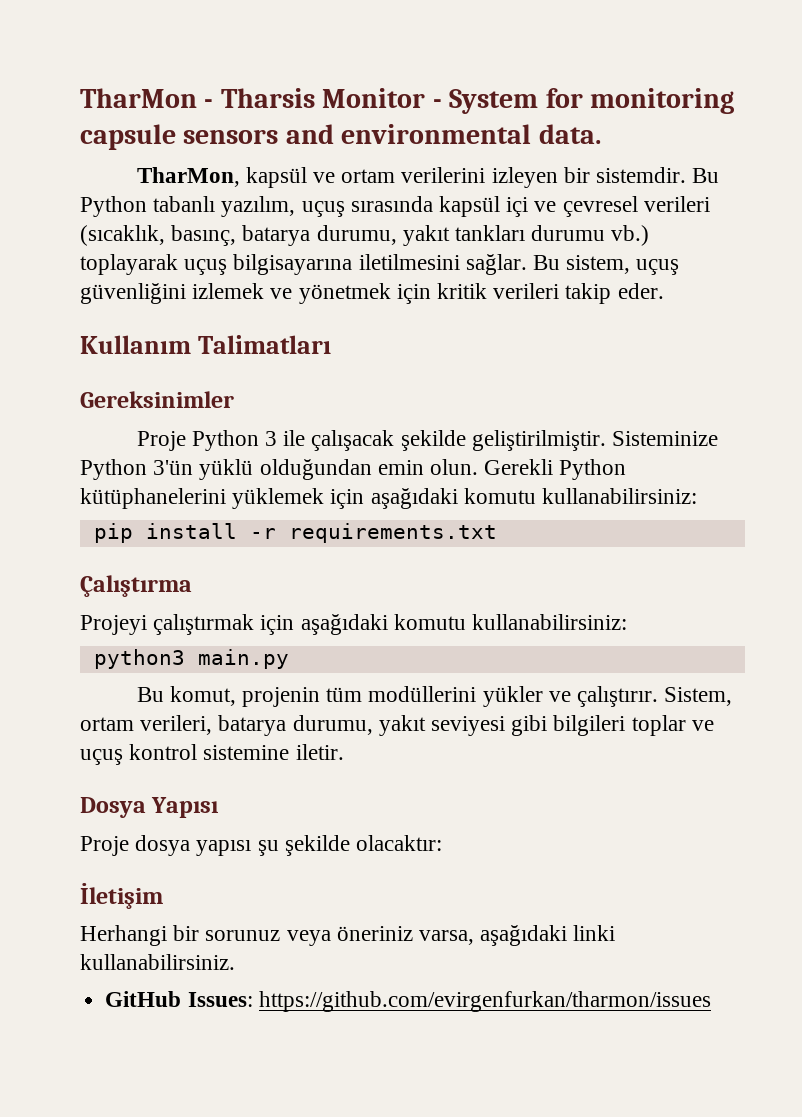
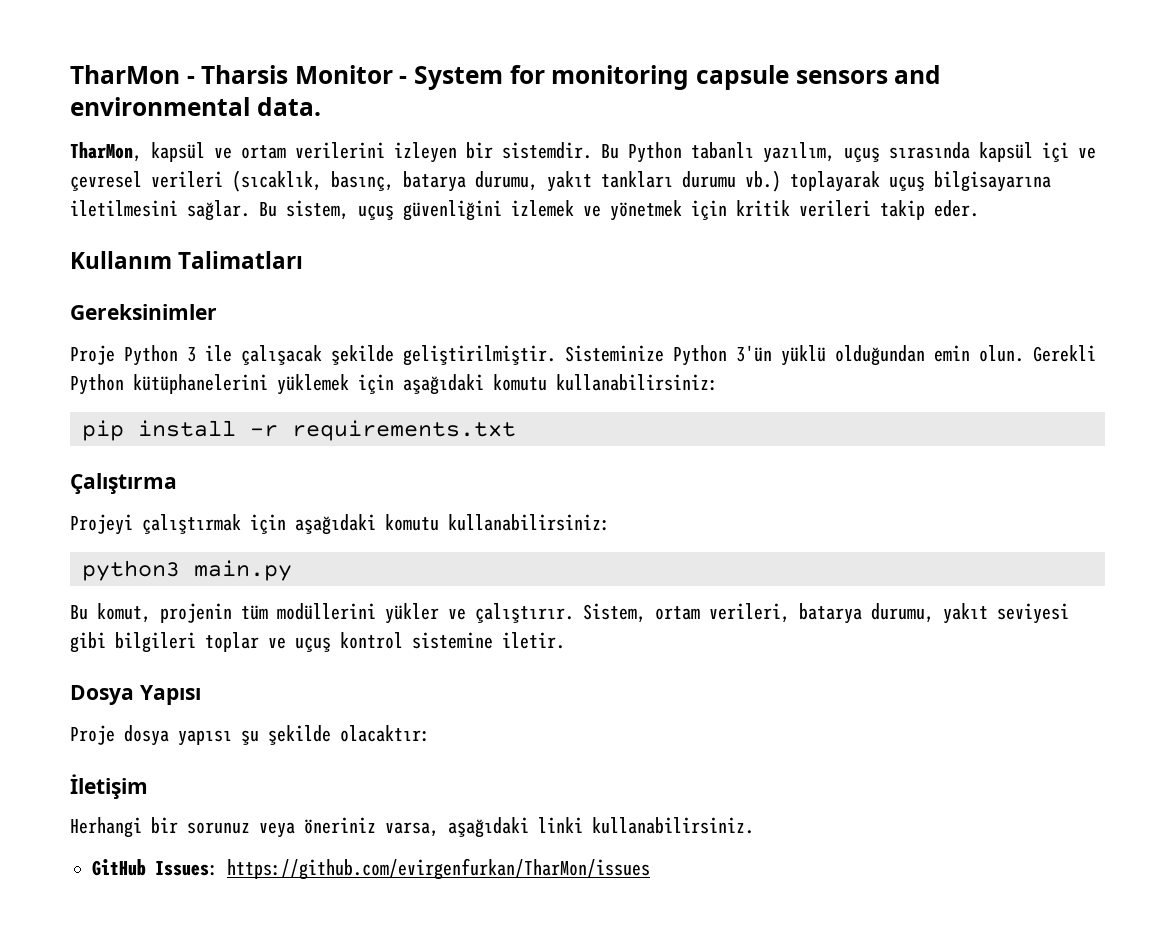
- GitHub Issues: https://github.com/evirgenfurkan/tharmon/issues
+ GitHub Issues: https://github.com/evirgenfurkan/TharMon/issues

